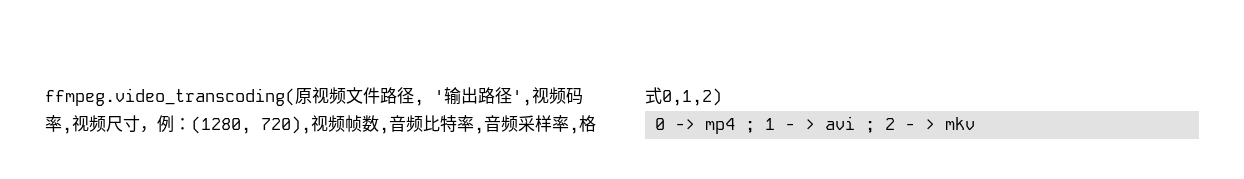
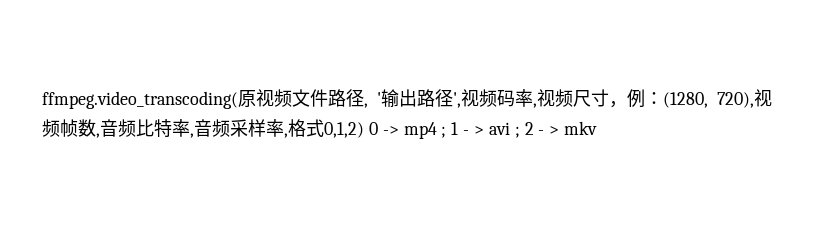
- ffmpeg.video_transcoding(原视频文件路径, '输出路径',视频码率,视频尺寸，例：(1280, 720),视频帧数,音频比特率,音频采样率,格式0,1,2)
- 0 -> mp4 ; 1 - > avi ; 2 - > mkv
+ ffmpeg.video_transcoding(原视频文件路径, '输出路径',视频码率,视频尺寸，例：(1280, 720),视频帧数,音频比特率,音频采样率,格式0,1,2) 0 -> mp4 ; 1 - > avi ; 2 - > mkv

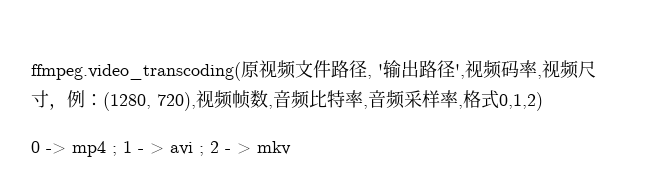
- ffmpeg.video_transcoding(原视频文件路径, '输出路径',视频码率,视频尺寸，例：(1280, 720),视频帧数,音频比特率,音频采样率,格式0,1,2) 0 -> mp4 ; 1 - > avi ; 2 - > mkv
+ ffmpeg.video_transcoding(原视频文件路径, '输出路径',视频码率,视频尺寸，例：(1280, 720),视频帧数,音频比特率,音频采样率,格式0,1,2)
+ 0 -> mp4 ; 1 - > avi ; 2 - > mkv

